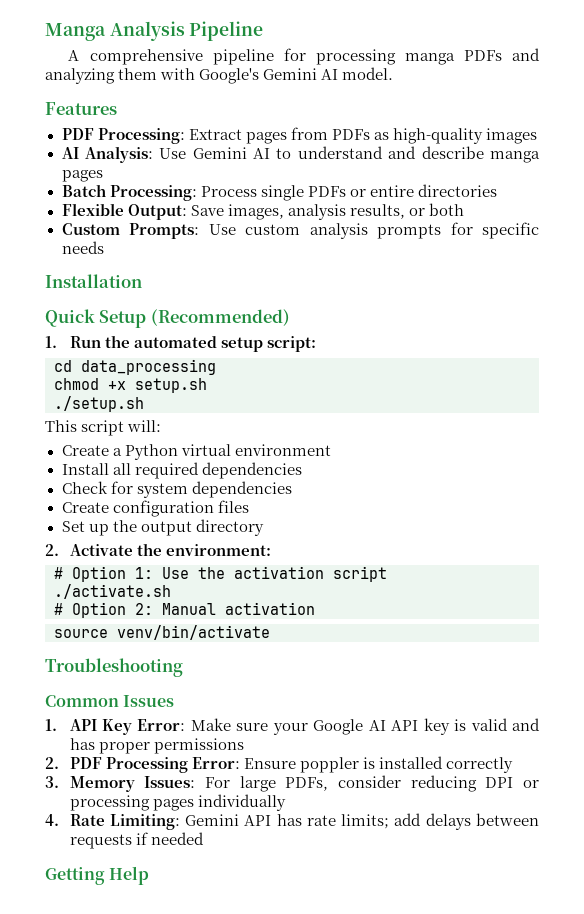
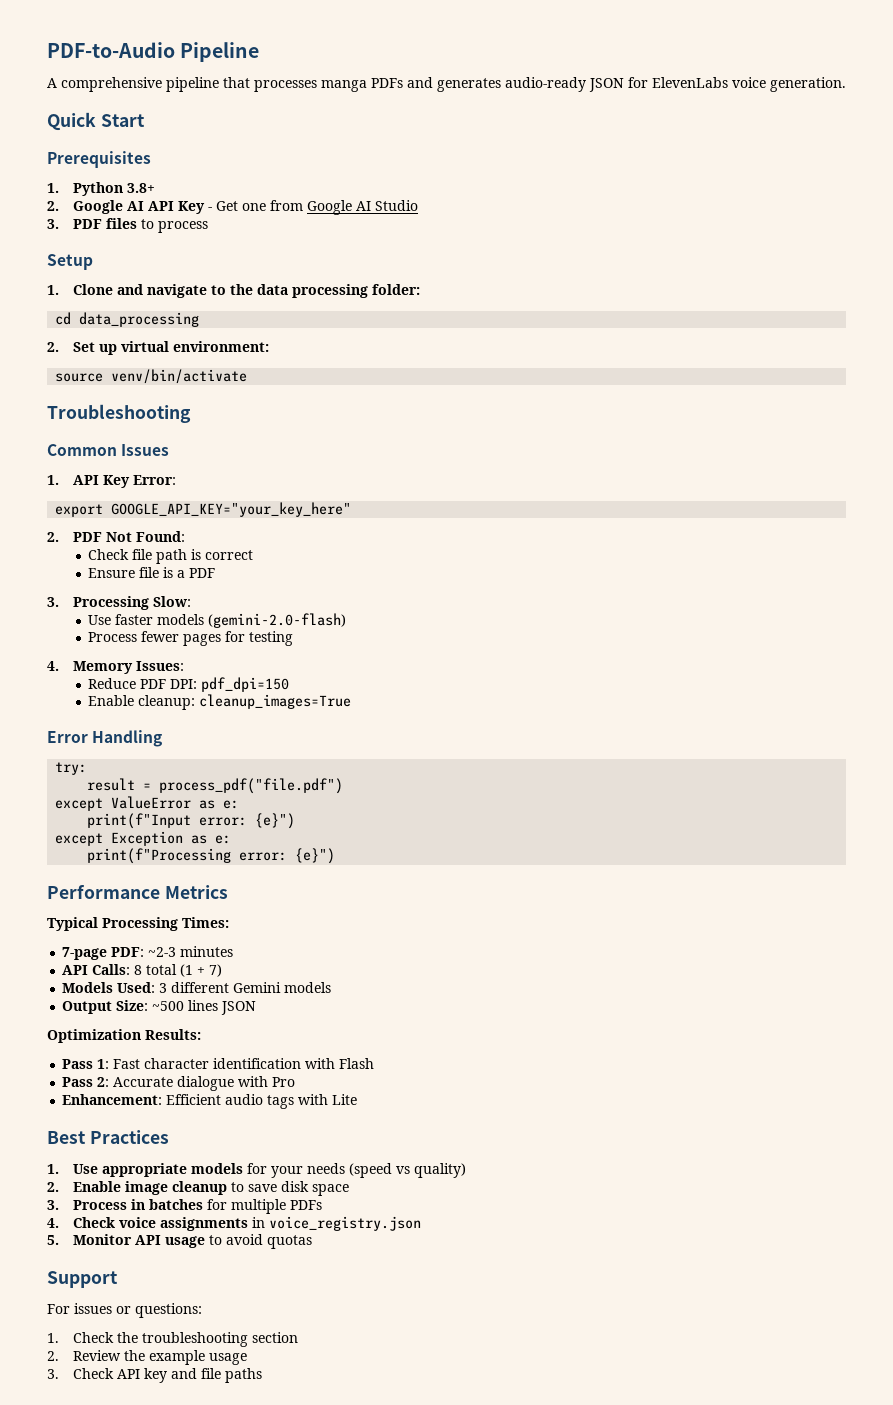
- Manga Analysis Pipeline
+ PDF-to-Audio Pipeline
- A comprehensive pipeline for processing manga PDFs and analyzing them with Google's Gemini AI model.
- Features
- PDF Processing: Extract pages from PDFs as high-quality images
- AI Analysis: Use Gemini AI to understand and describe manga pages
- Batch Processing: Process single PDFs or entire directories
- Flexible Output: Save images, analysis results, or both
- Custom Prompts: Use custom analysis prompts for specific needs
- Installation
+ A comprehensive pipeline that processes manga PDFs and generates audio-ready JSON for ElevenLabs voice generation.
- Quick Setup (Recommended)
- 1. Run the automated setup script:
+ Quick Start
+ Prerequisites
+ 1. Python 3.8+
+ 2. Google AI API Key - Get one from Google AI Studio
+ 3. PDF files to process
+ Setup
+ 1. Clone and navigate to the data processing folder:
  cd data_processing
- chmod +x setup.sh
- ./setup.sh
- This script will:
- Create a Python virtual environment
- Install all required dependencies
- Check for system dependencies
- Create configuration files
- Set up the output directory
- 2. Activate the environment:
- # Option 1: Use the activation script
- ./activate.sh
- # Option 2: Manual activation
+ 2. Set up virtual environment:
- 1. API Key Error: Make sure your Google AI API key is valid and has proper permissions
- 2. PDF Processing Error: Ensure poppler is installed correctly
- 3. Memory Issues: For large PDFs, consider reducing DPI or processing pages individually
- 4. Rate Limiting: Gemini API has rate limits; add delays between requests if needed
- Getting Help
+ 1. API Key Error:
+ export GOOGLE_API_KEY="your_key_here"
+ 2. PDF Not Found:
+ Check file path is correct
+ Ensure file is a PDF
+ 3. Processing Slow:
+ Use faster models (gemini-2.0-flash)
+ Process fewer pages for testing
+ 4. Memory Issues:
+ Reduce PDF DPI: pdf_dpi=150
+ Enable cleanup: cleanup_images=True
+ Error Handling
+ try:
+ result = process_pdf("file.pdf")
+ except ValueError as e:
+ print(f"Input error: {e}")
+ except Exception as e:
+ print(f"Processing error: {e}")
+ Performance Metrics
+ Typical Processing Times:
+ 7-page PDF: ~2-3 minutes
+ API Calls: 8 total (1 + 7)
+ Models Used: 3 different Gemini models
+ Output Size: ~500 lines JSON
+ Optimization Results:
+ Pass 1: Fast character identification with Flash
+ Pass 2: Accurate dialogue with Pro
+ Enhancement: Efficient audio tags with Lite
+ Best Practices
+ 1. Use appropriate models for your needs (speed vs quality)
+ 2. Enable image cleanup to save disk space
+ 3. Process in batches for multiple PDFs
+ 4. Check voice assignments in voice_registry.json
+ 5. Monitor API usage to avoid quotas
+ Support
+ For issues or questions:
+ 1. Check the troubleshooting section
+ 2. Review the example usage
+ 3. Check API key and file paths

